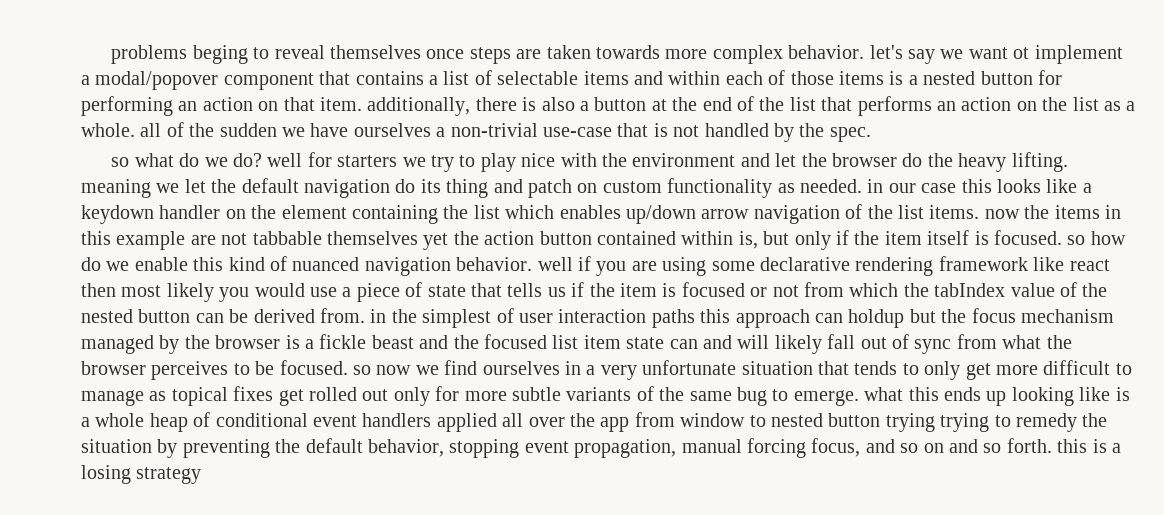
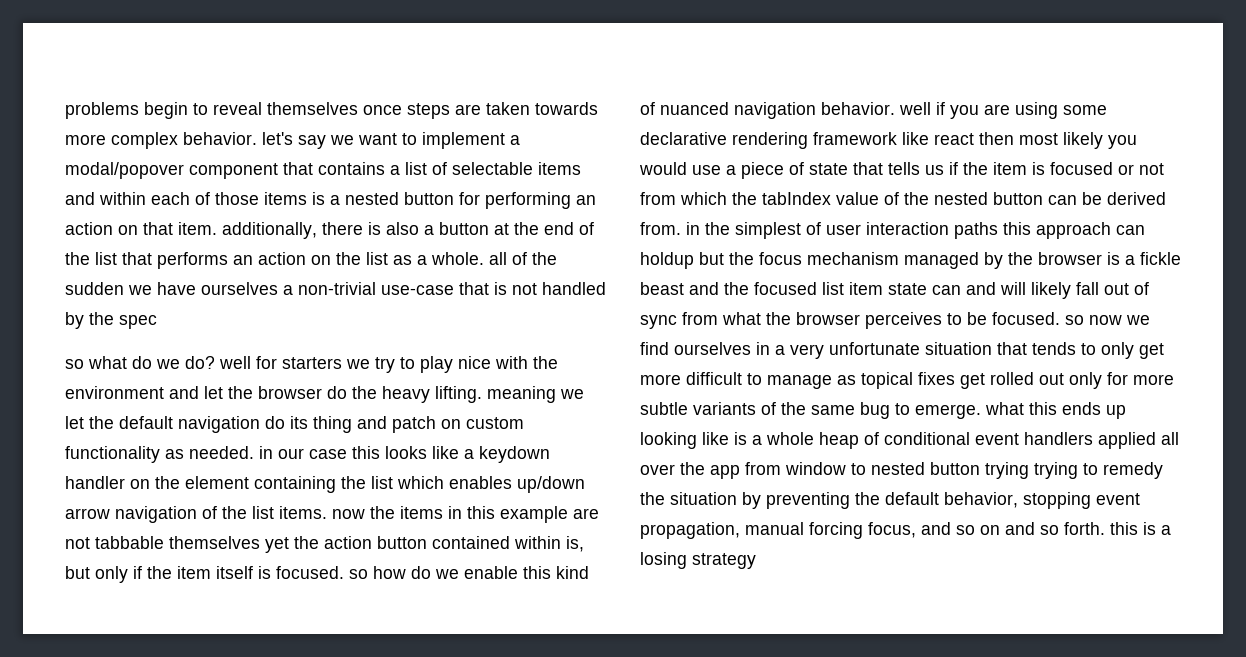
- problems beging to reveal themselves once steps are taken towards more complex behavior. let's say we want ot implement a modal/popover component that contains a list of selectable items and within each of those items is a nested button for performing an action on that item. additionally, there is also a button at the end of the list that performs an action on the list as a whole. all of the sudden we have ourselves a non-trivial use-case that is not handled by the spec.
+ problems begin to reveal themselves once steps are taken towards more complex behavior. let's say we want to implement a modal/popover component that contains a list of selectable items and within each of those items is a nested button for performing an action on that item. additionally, there is also a button at the end of the list that performs an action on the list as a whole. all of the sudden we have ourselves a non-trivial use-case that is not handled by the spec

